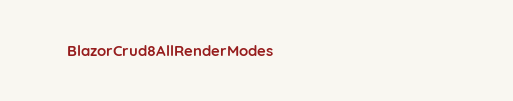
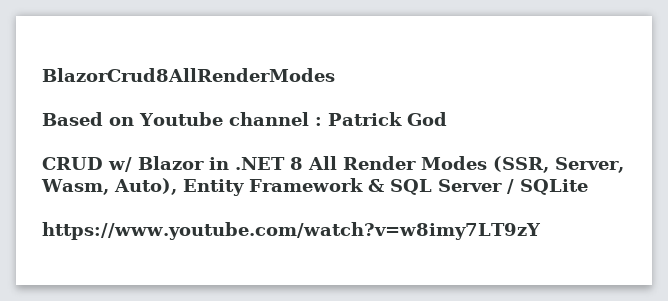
+ Based on Youtube channel : Patrick God
+ CRUD w/ Blazor in .NET 8 All Render Modes (SSR, Server, Wasm, Auto), Entity Framework & SQL Server / SQLite
+ https://www.youtube.com/watch?v=w8imy7LT9zY

